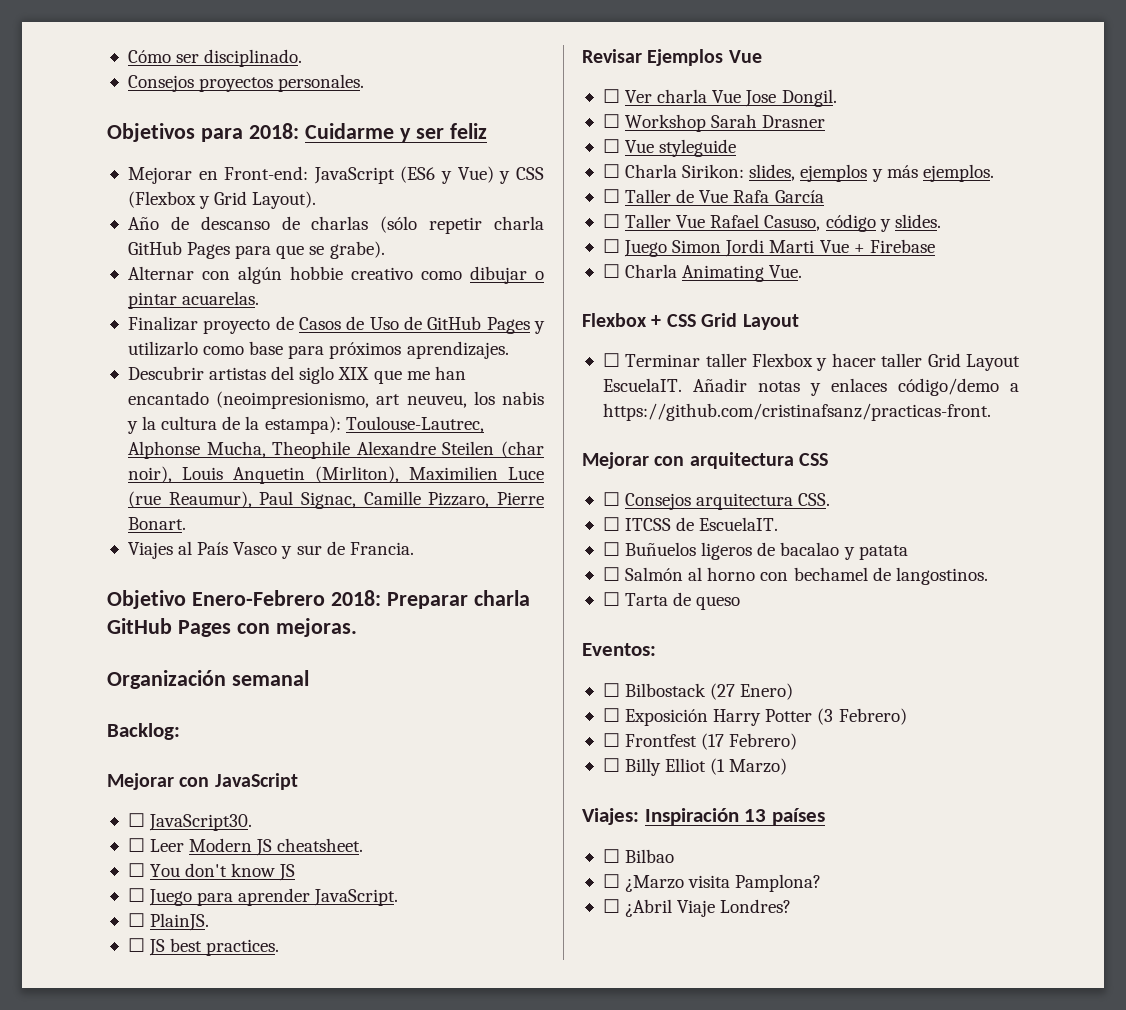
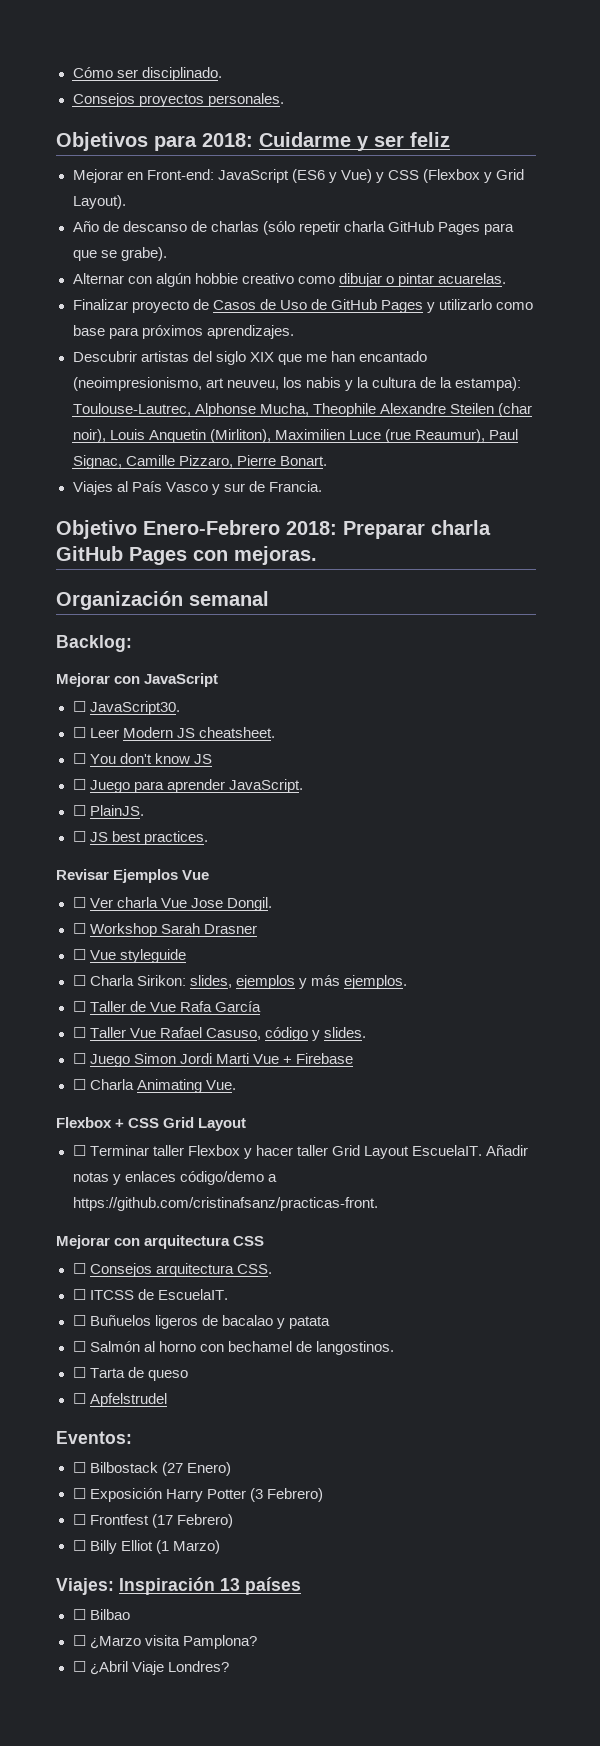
+ ☐ Apfelstrudel

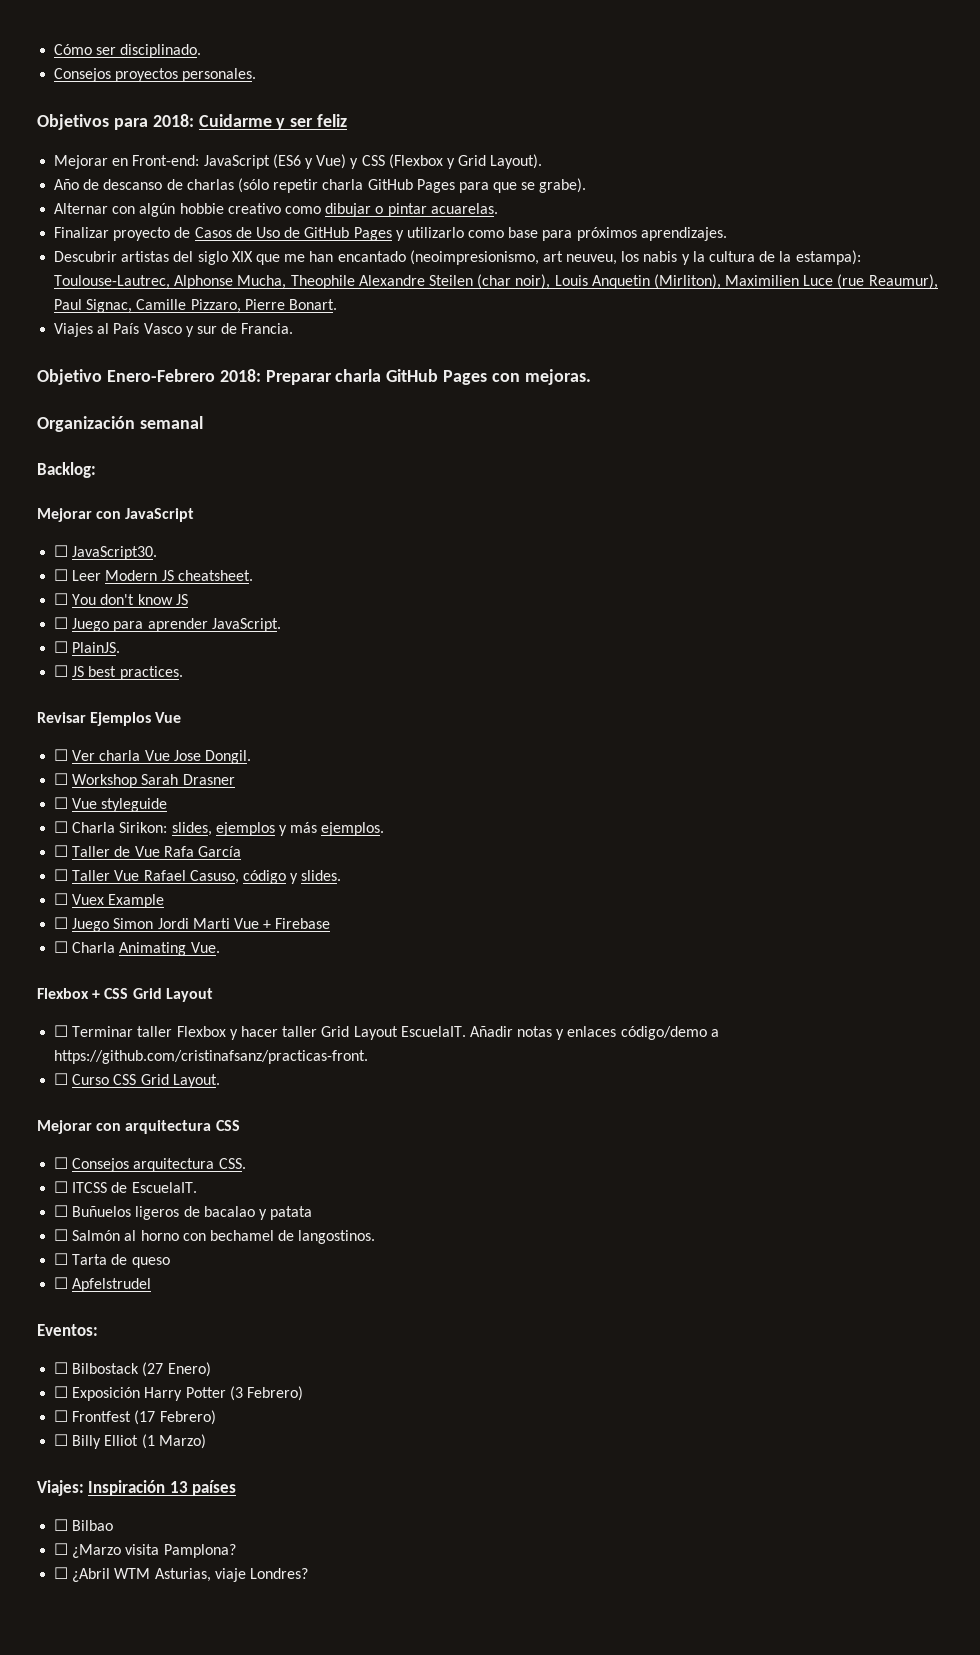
+ ☐ Vuex Example
+ ☐ Curso CSS Grid Layout.
- ☐ ¿Abril Viaje Londres?
+ ☐ ¿Abril WTM Asturias, viaje Londres?

